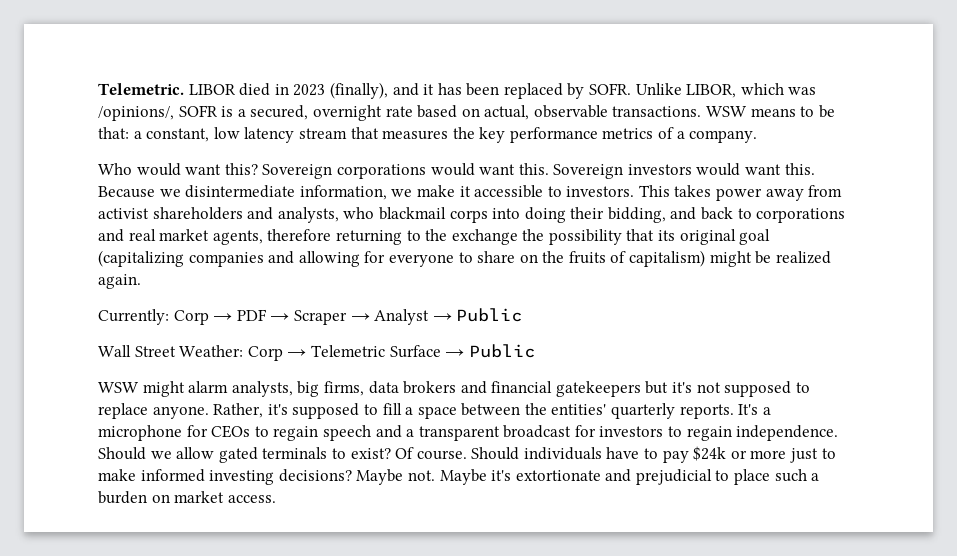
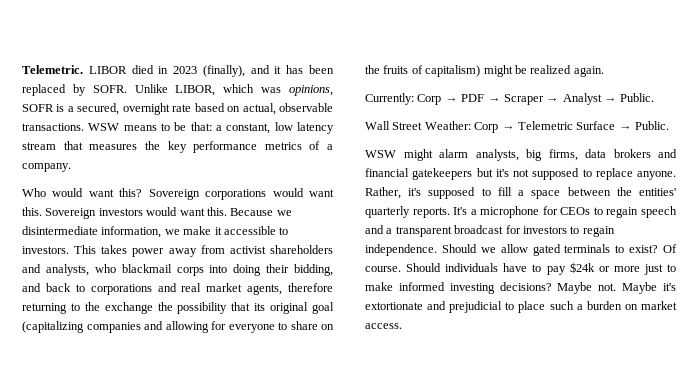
- Unlike LIBOR, which was /opinions/, SOFR is a secured, overnight rate based on actual, observable transactions.
+ Unlike LIBOR, which was opinions, SOFR is a secured, overnight rate based on actual, observable transactions.
- Currently: Corp → PDF → Scraper → Analyst → Public
+ Currently: Corp → PDF → Scraper → Analyst → Public.
- Wall Street Weather: Corp → Telemetric Surface → Public
+ Wall Street Weather: Corp → Telemetric Surface → Public.

